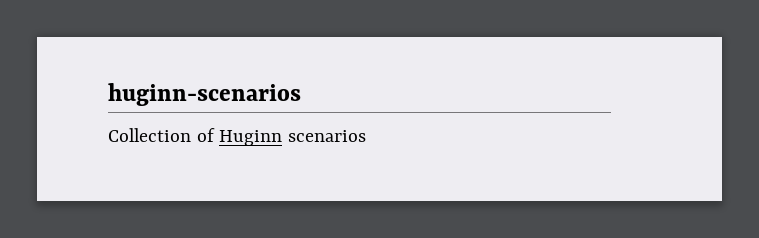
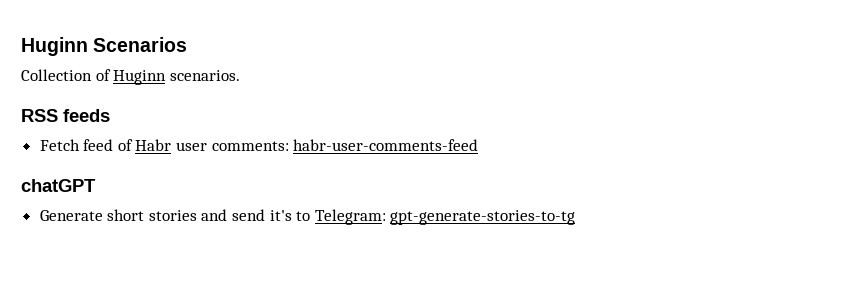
- huginn-scenarios
+ Huginn Scenarios
- Collection of Huginn scenarios
+ Collection of Huginn scenarios.
+ RSS feeds
+ Fetch feed of Habr user comments: habr-user-comments-feed
+ chatGPT
+ Generate short stories and send it's to Telegram: gpt-generate-stories-to-tg

